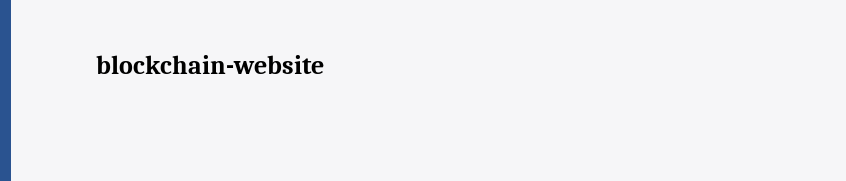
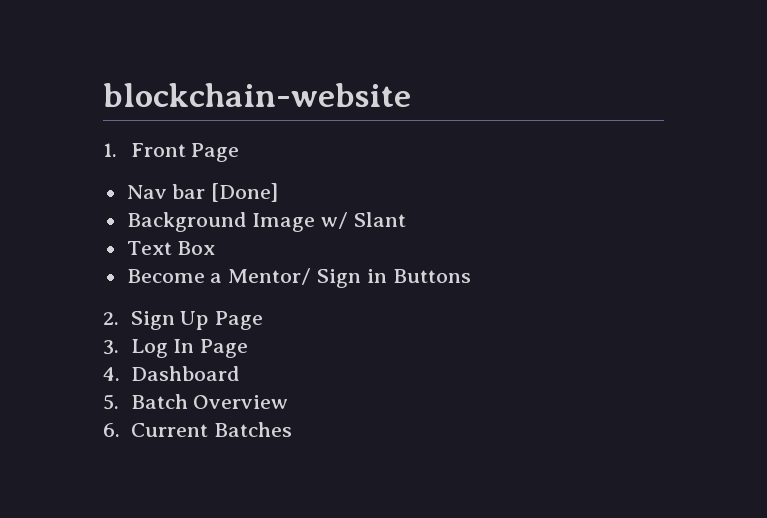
+ 1. Front Page
+ Nav bar [Done]
+ Background Image w/ Slant
+ Text Box
+ Become a Mentor/ Sign in Buttons
+ 2. Sign Up Page
+ 3. Log In Page
+ 4. Dashboard
+ 5. Batch Overview
+ 6. Current Batches

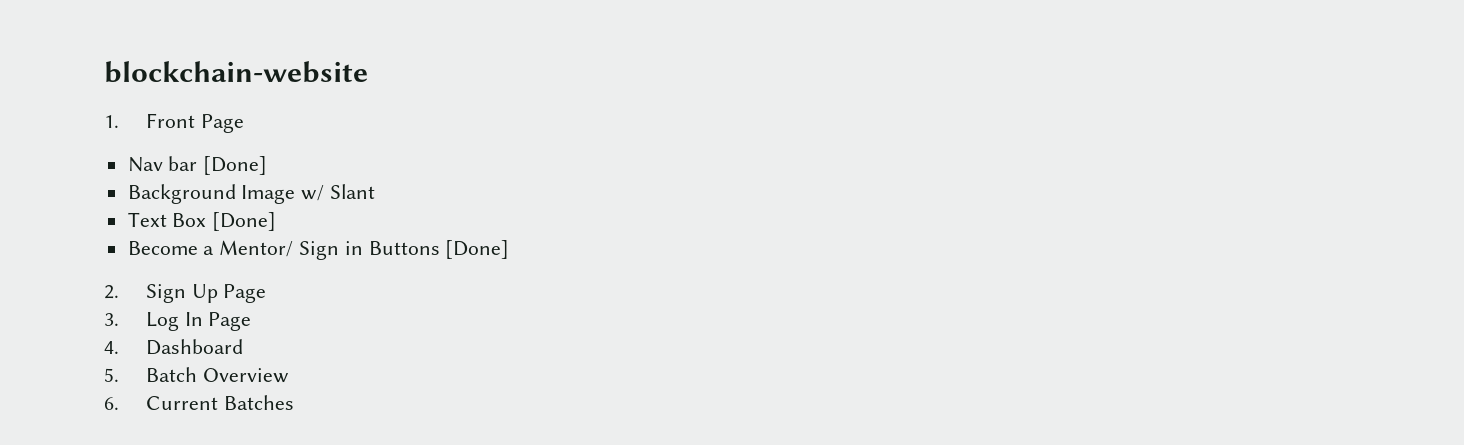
- Text Box
+ Text Box [Done]
- Become a Mentor/ Sign in Buttons
+ Become a Mentor/ Sign in Buttons [Done]

